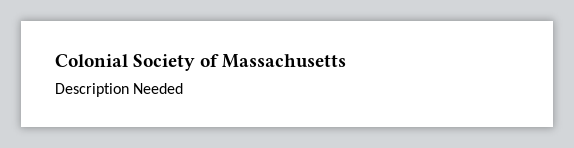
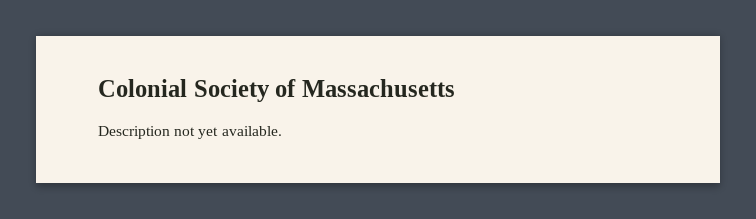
- Description Needed
+ Description not yet available.

